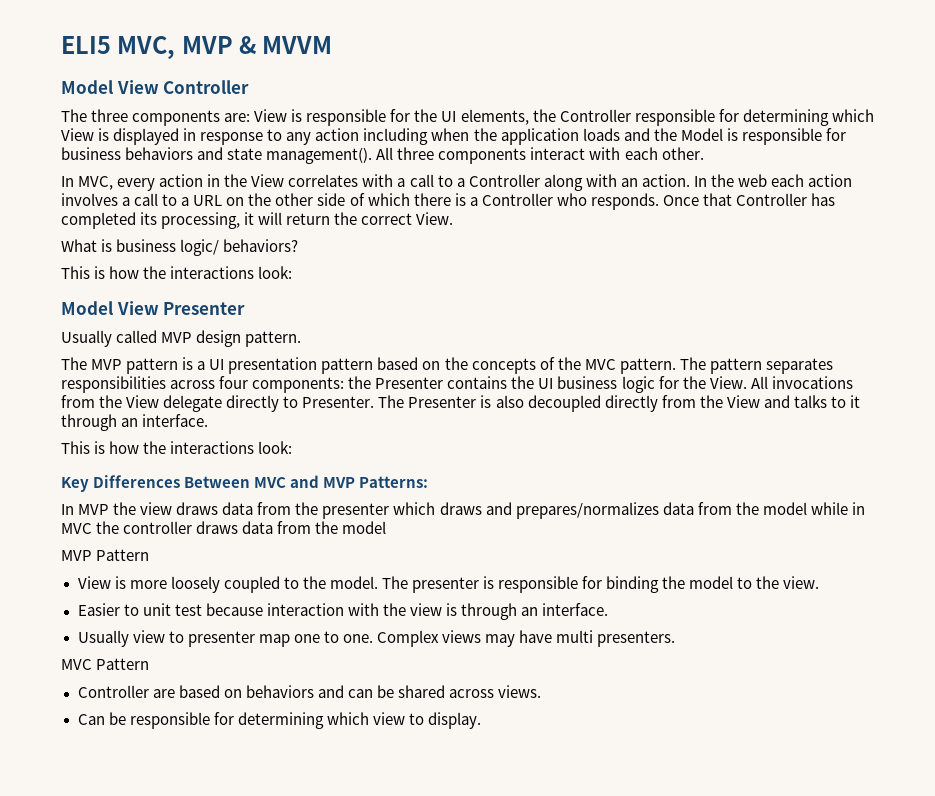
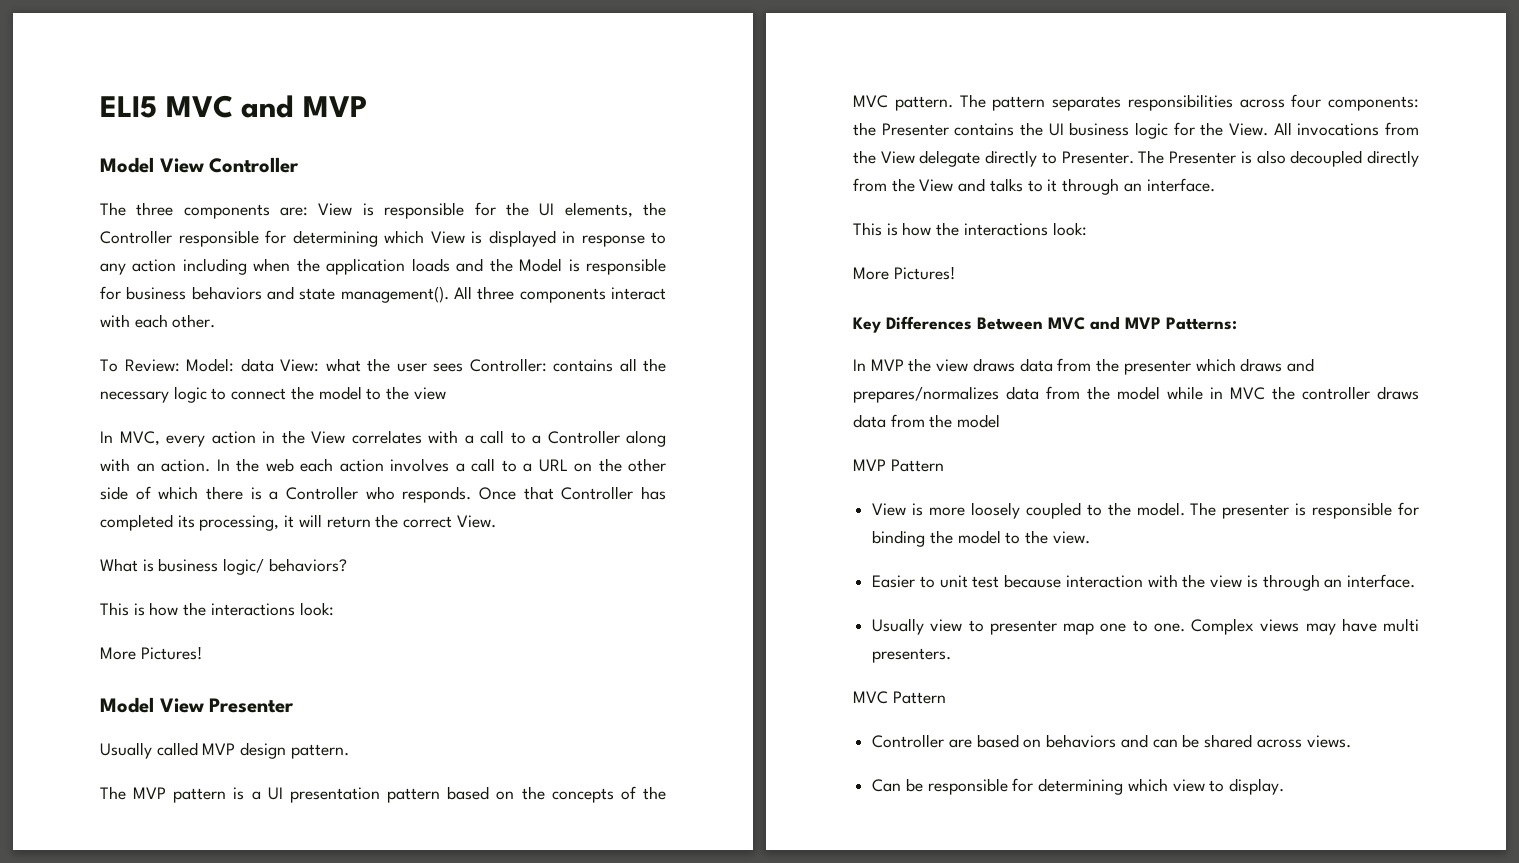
- ELI5 MVC, MVP & MVVM
+ ELI5 MVC and MVP
+ To Review: Model: data View: what the user sees Controller: contains all the necessary logic to connect the model to the view
  What is business logic/ behaviors?
  This is how the interactions look:
+ More Pictures!
  The Presenter is also decoupled directly from the View and talks to it through an interface.
  This is how the interactions look:
+ More Pictures!

